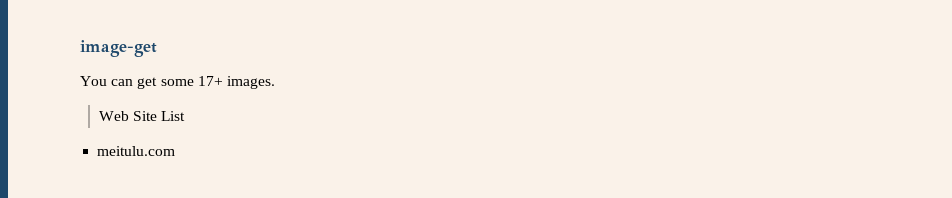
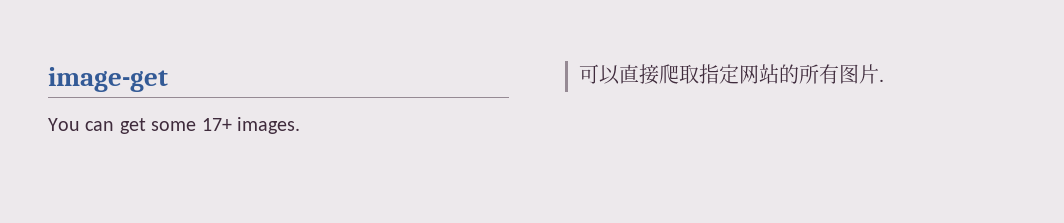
- Web Site List
- meitulu.com
+ 可以直接爬取指定网站的所有图片.

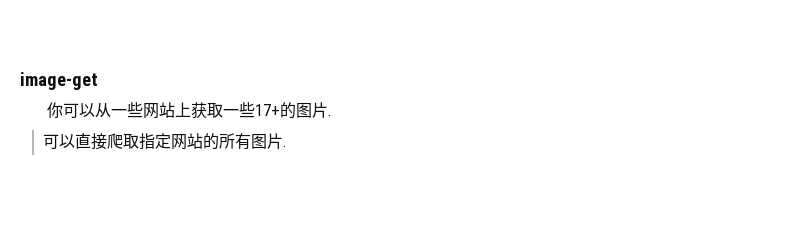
- You can get some 17+ images.
+ 你可以从一些网站上获取一些17+的图片.

